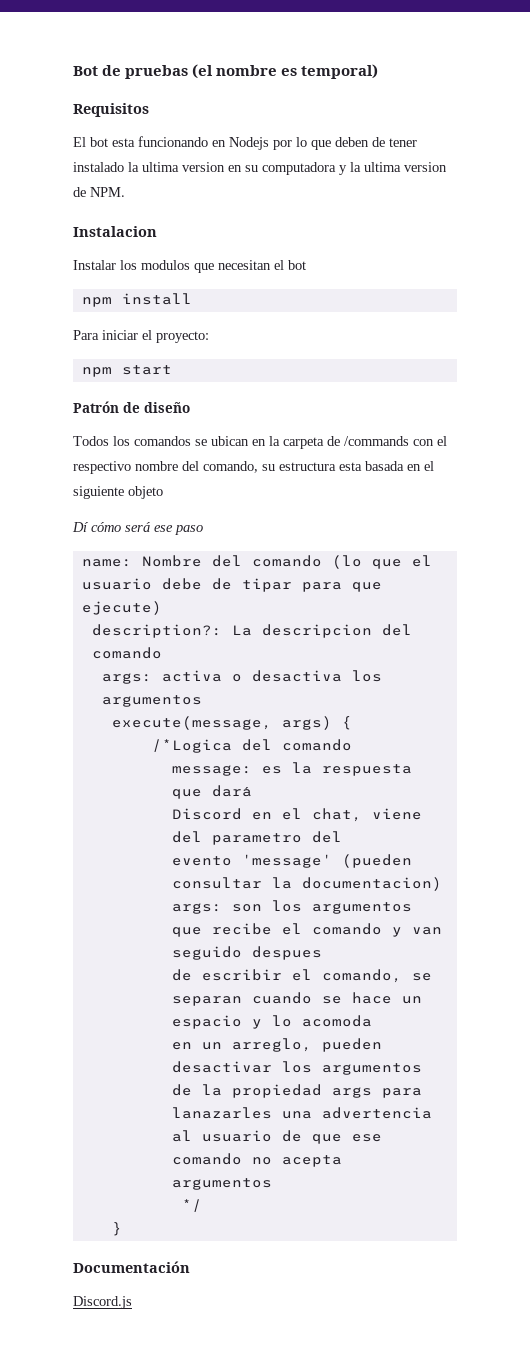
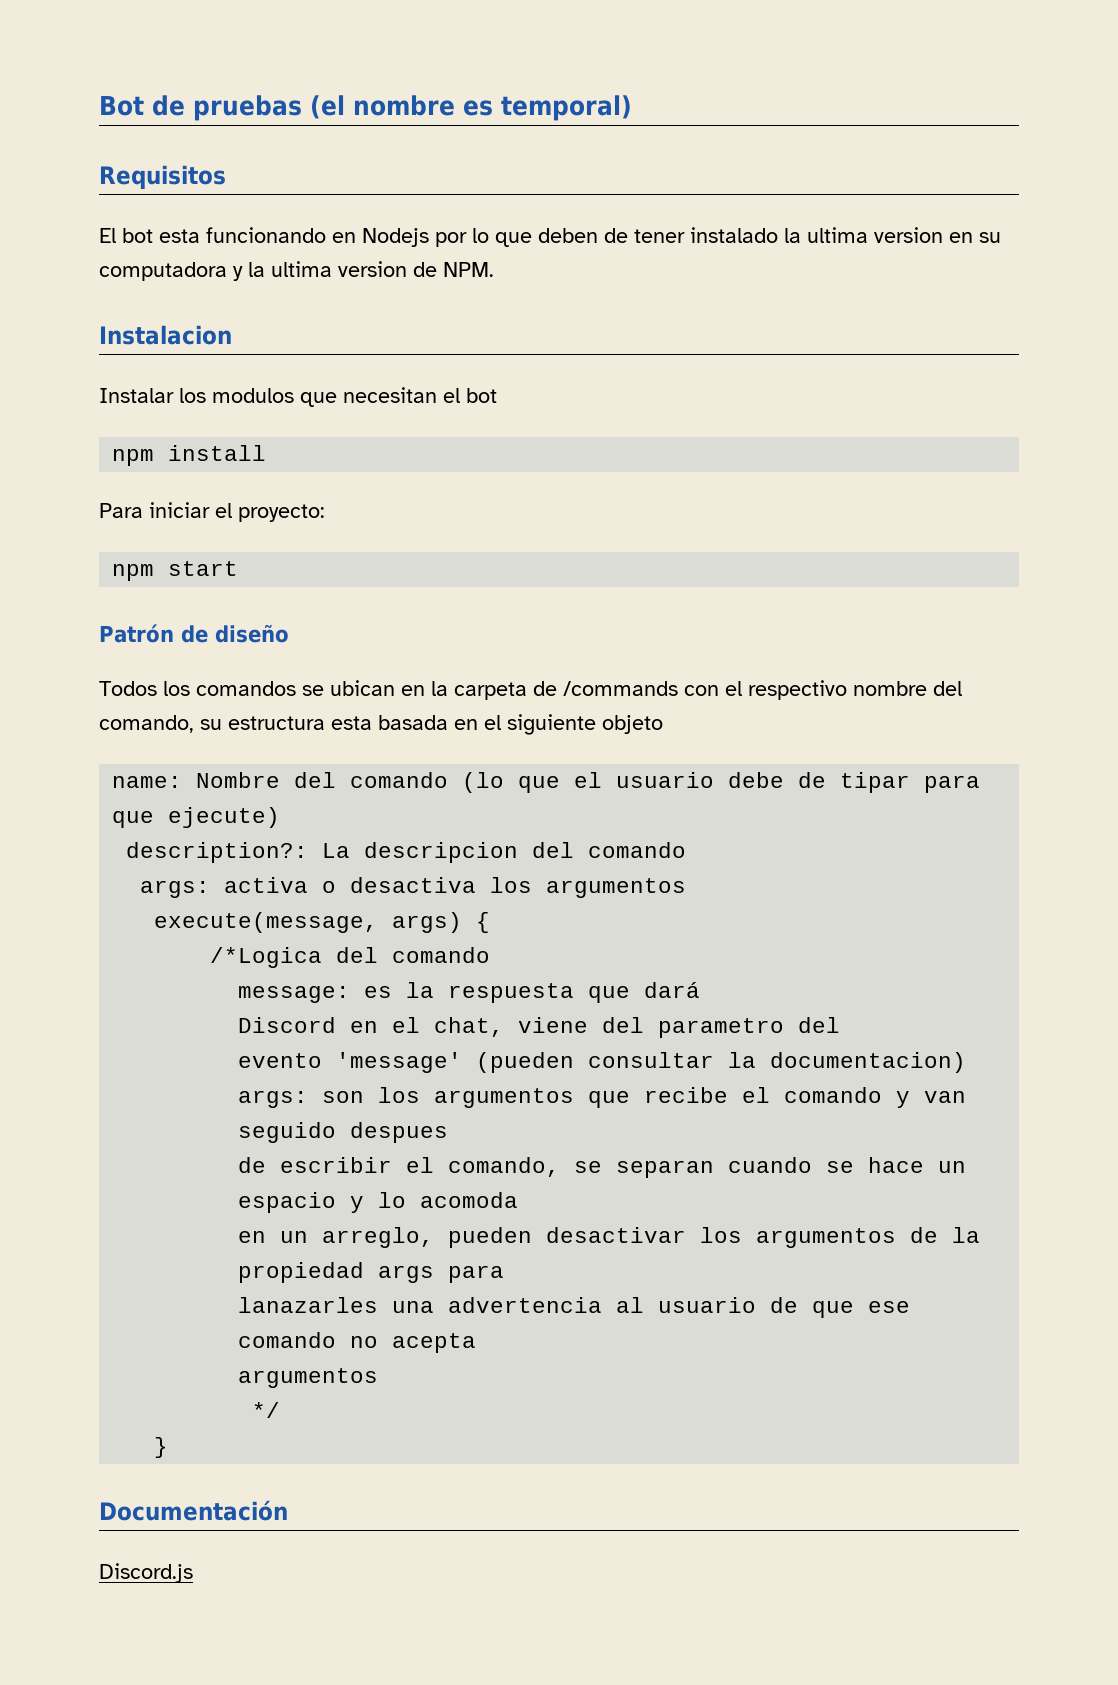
- Dí cómo será ese paso

